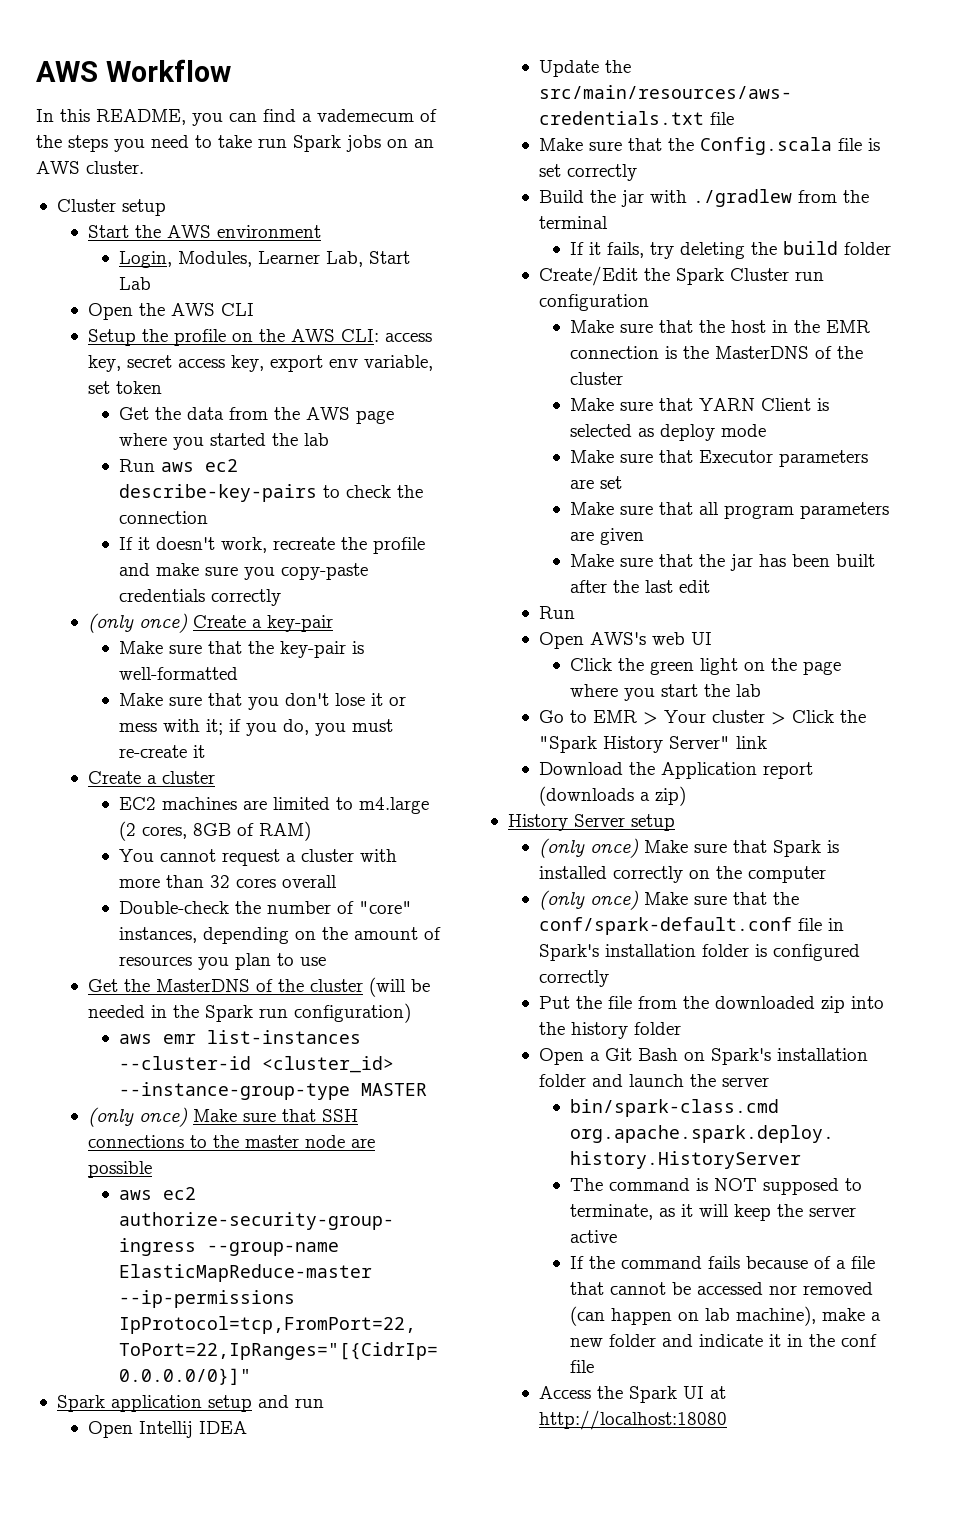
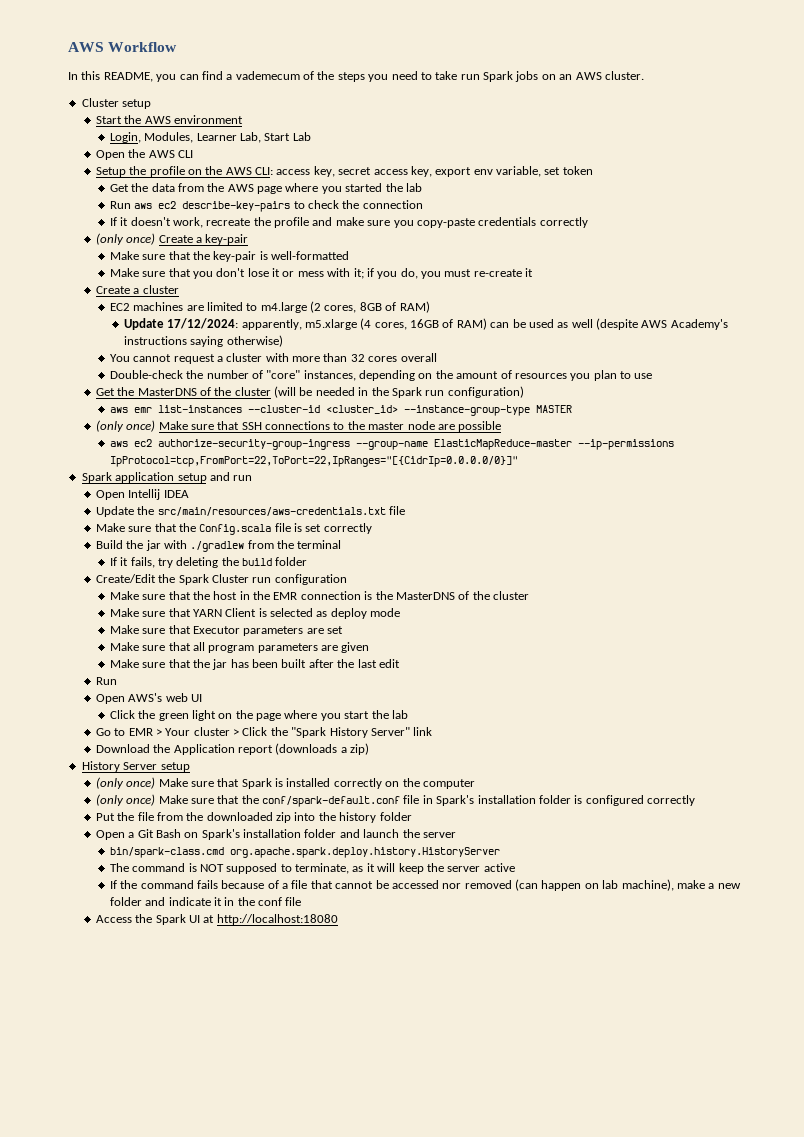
+ Update 17/12/2024: apparently, m5.xlarge (4 cores, 16GB of RAM) can be used as well (despite AWS Academy's instructions saying otherwise)

